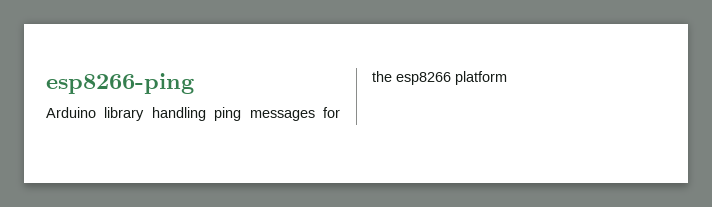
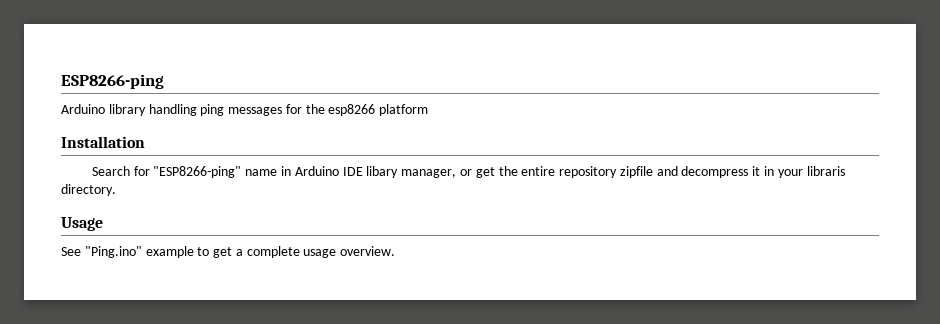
- esp8266-ping
+ ESP8266-ping
+ Installation
+ Search for "ESP8266-ping" name in Arduino IDE libary manager, or get the entire repository zipfile and decompress it in your libraris directory.
+ Usage
+ See "Ping.ino" example to get a complete usage overview.

